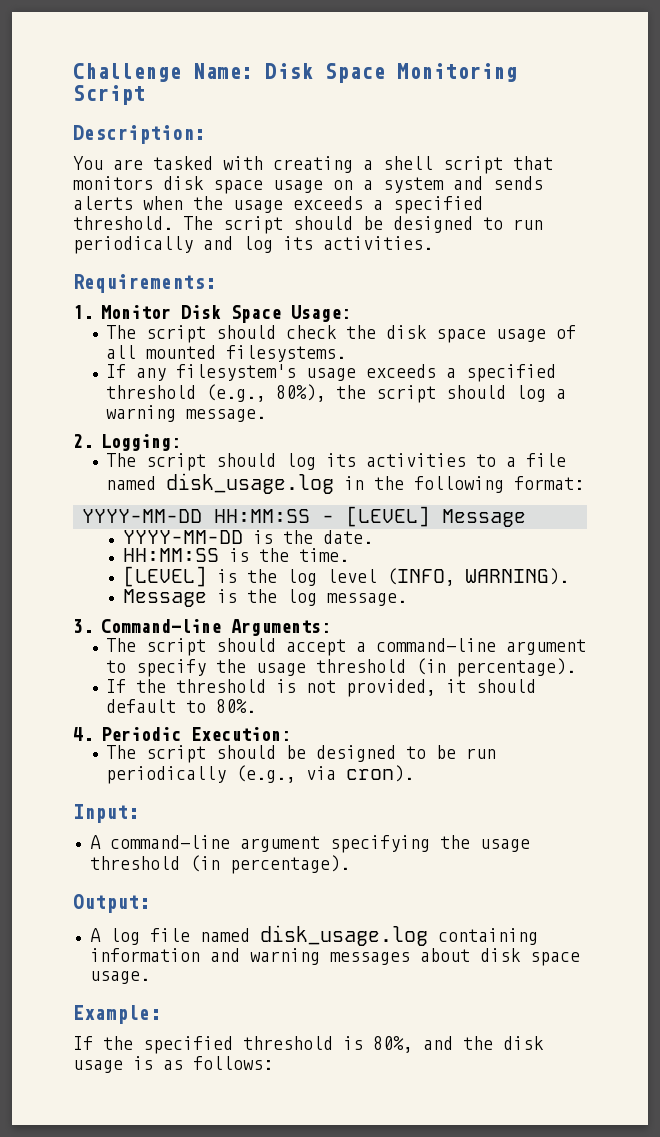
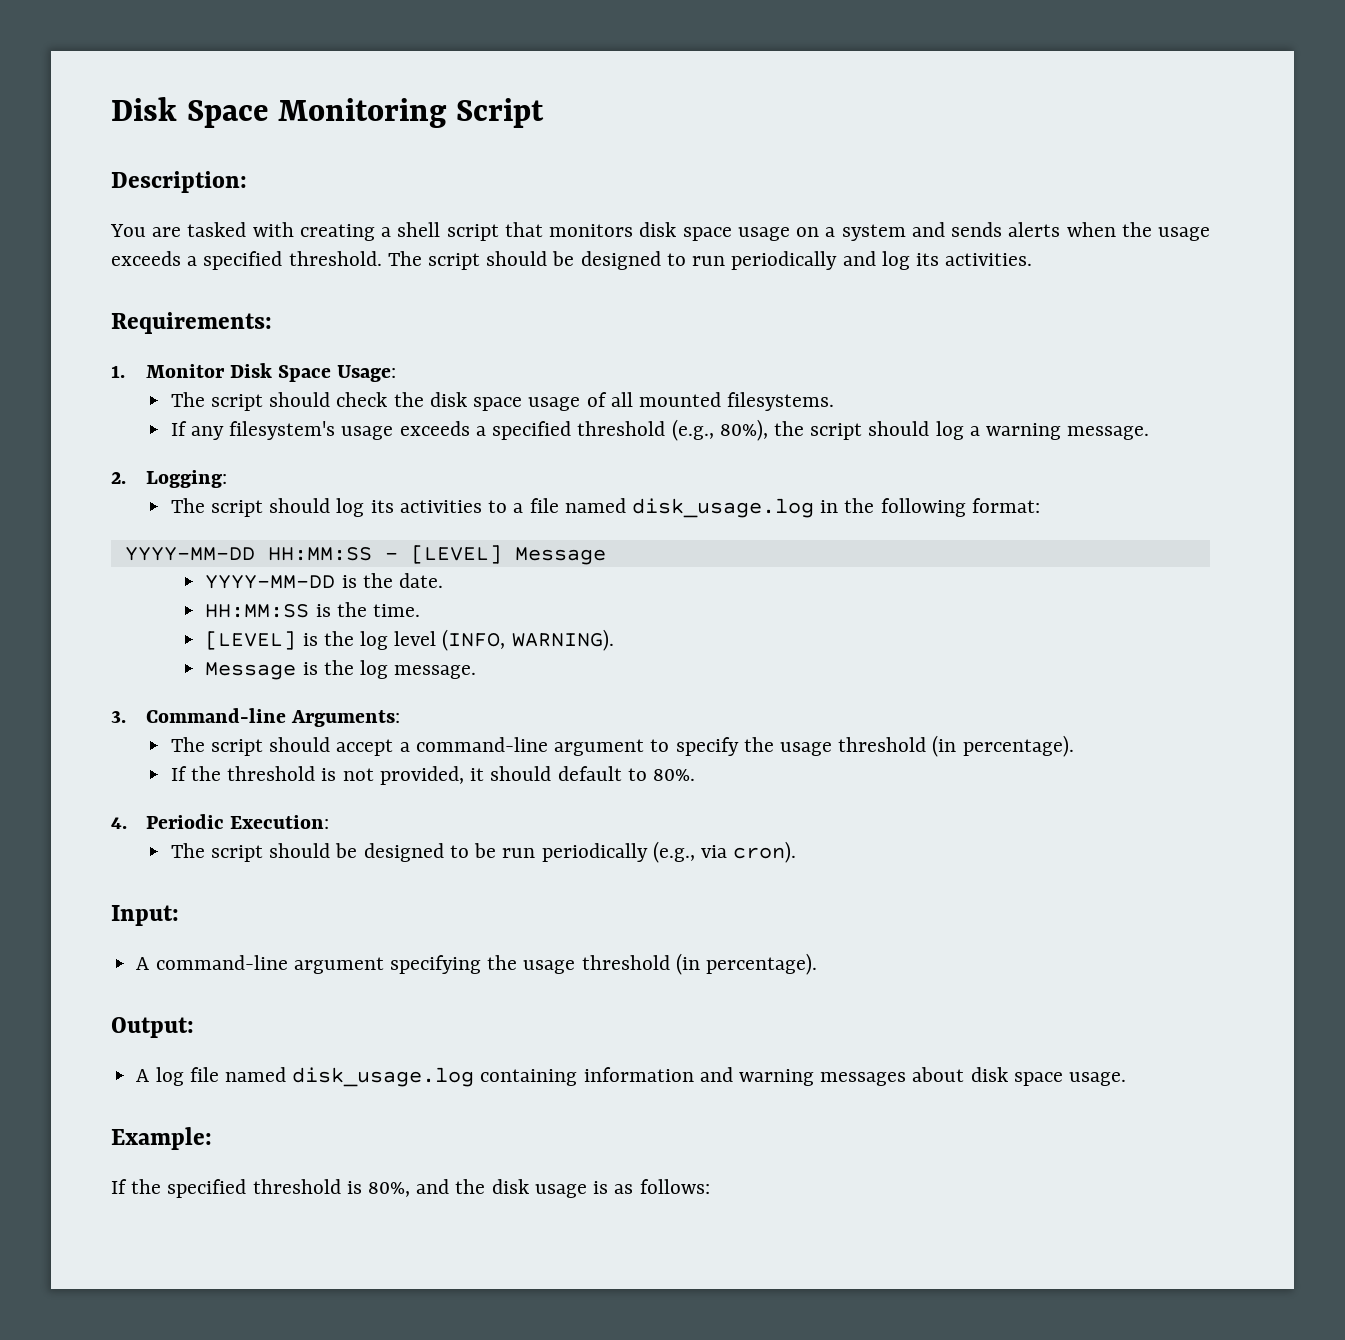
- Challenge Name: Disk Space Monitoring Script
+ Disk Space Monitoring Script

